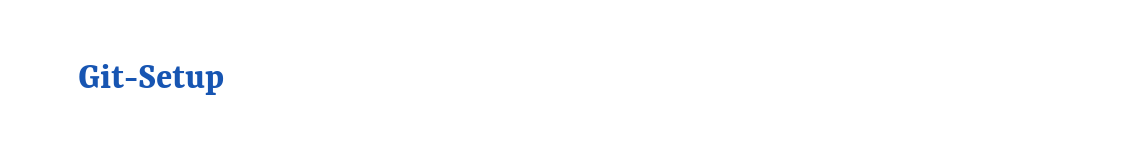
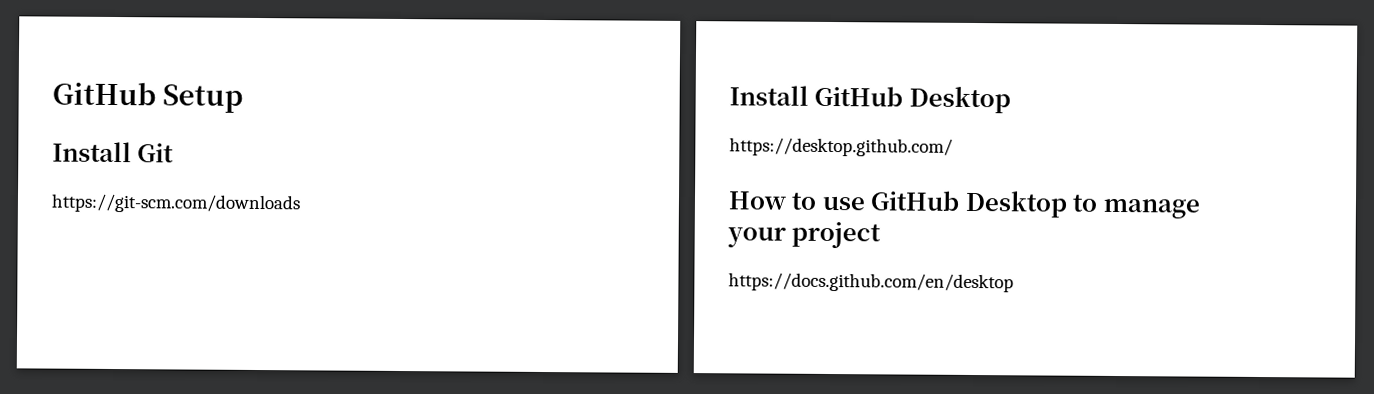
- Git-Setup
+ GitHub Setup
+ Install Git
+ https://git-scm.com/downloads
+ Install GitHub Desktop
+ https://desktop.github.com/
+ How to use GitHub Desktop to manage your project
+ https://docs.github.com/en/desktop

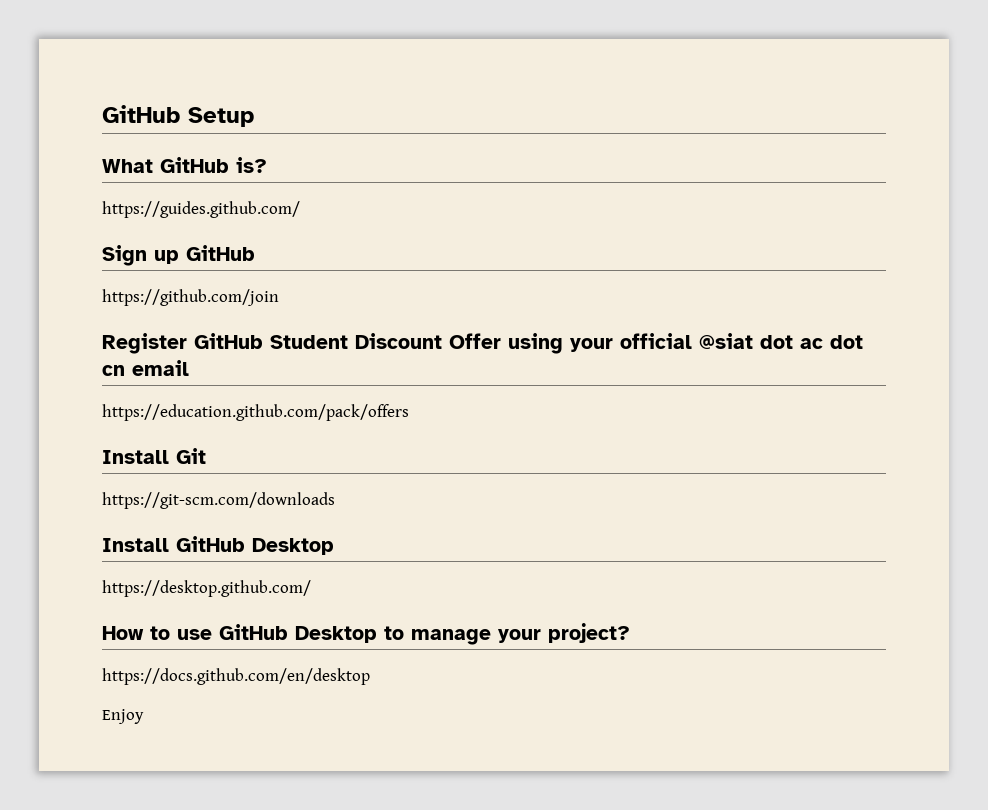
+ What GitHub is?
+ https://guides.github.com/
+ Sign up GitHub
+ https://github.com/join
+ Register GitHub Student Discount Offer using your official @siat dot ac dot cn email
+ https://education.github.com/pack/offers
- How to use GitHub Desktop to manage your project
+ How to use GitHub Desktop to manage your project?
+ Enjoy

